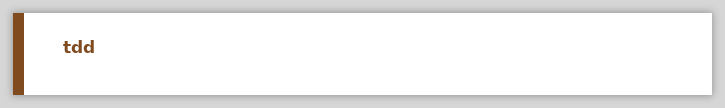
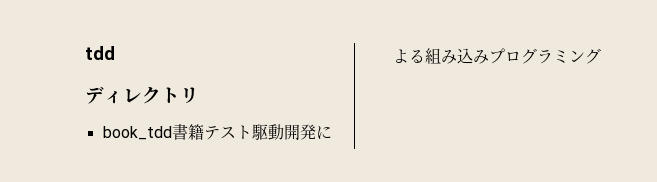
+ ディレクトリ
+ book_tdd書籍テスト駆動開発による組み込みプログラミング

